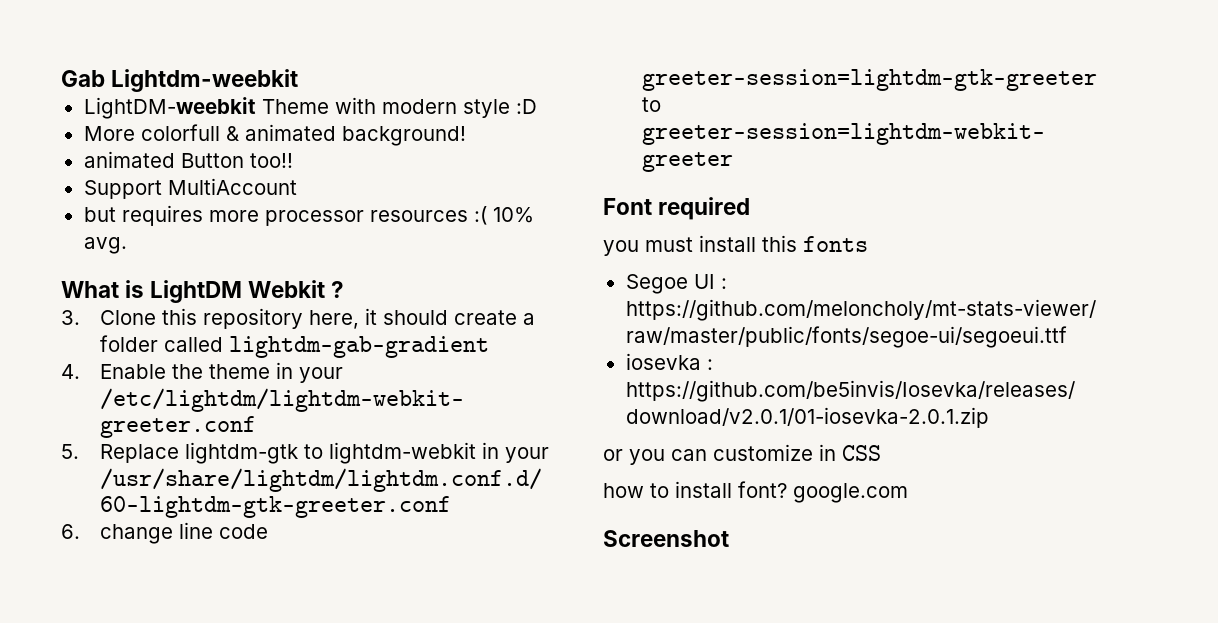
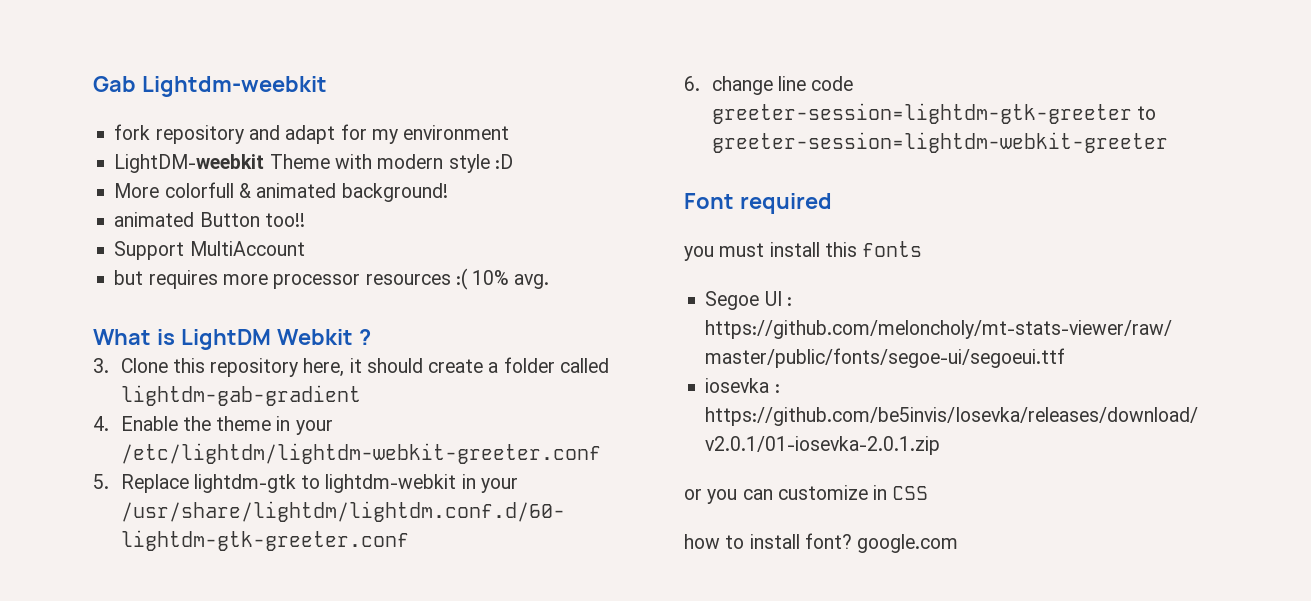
+ fork repository and adapt for my environment
- Screenshot

